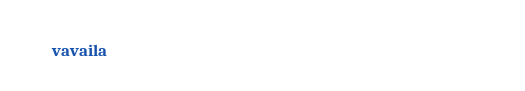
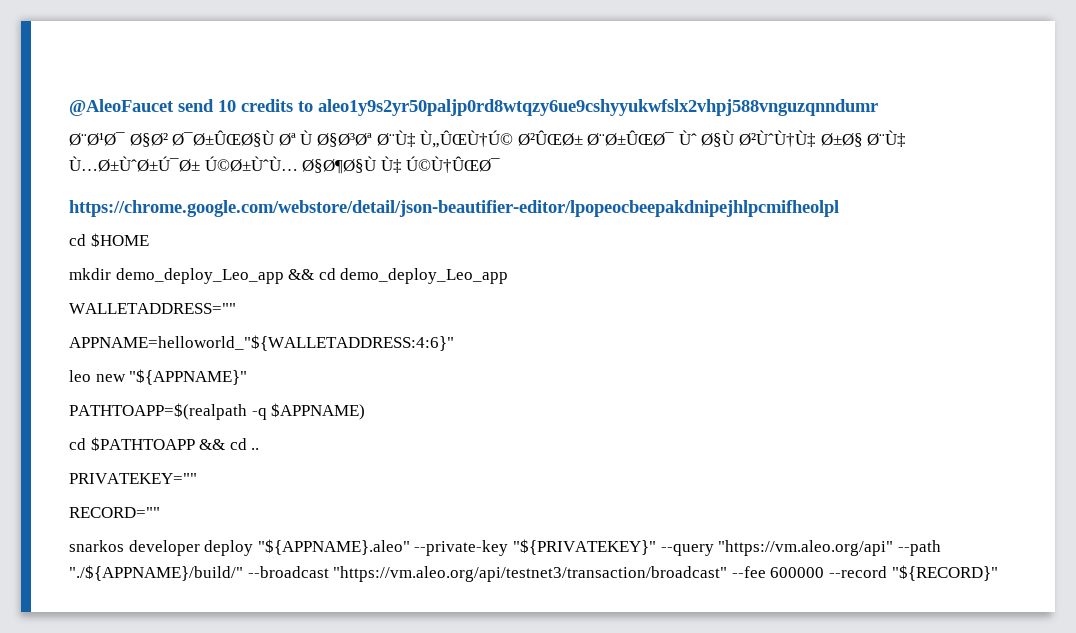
- vavaila
+ @AleoFaucet send 10 credits to aleo1y9s2yr50paljp0rd8wtqzy6ue9cshyyukwfslx2vhpj588vnguzqnndumr
+ Ø¨Ø¹Ø¯ Ø§Ø² Ø¯Ø±ÛŒØ§Ù Øª Ù Ø§Ø³Øª Ø¨Ù‡ Ù„ÛŒÙ†Ú© Ø²ÛŒØ± Ø¨Ø±ÛŒØ¯ Ùˆ Ø§Ù Ø²ÙˆÙ†Ù‡ Ø±Ø§ Ø¨Ù‡ Ù…Ø±ÙˆØ±Ú¯Ø± Ú©Ø±ÙˆÙ… Ø§Ø¶Ø§Ù Ù‡ Ú©Ù†ÛŒØ¯
+ https://chrome.google.com/webstore/detail/json-beautifier-editor/lpopeocbeepakdnipejhlpcmifheolpl
+ cd $HOME
+ mkdir demo_deploy_Leo_app && cd demo_deploy_Leo_app
+ WALLETADDRESS=""
+ APPNAME=helloworld_"${WALLETADDRESS:4:6}"
+ leo new "${APPNAME}"
+ PATHTOAPP=$(realpath -q $APPNAME)
+ cd $PATHTOAPP && cd ..
+ PRIVATEKEY=""
+ RECORD=""
+ snarkos developer deploy "${APPNAME}.aleo" --private-key "${PRIVATEKEY}" --query "https://vm.aleo.org/api" --path "./${APPNAME}/build/" --broadcast "https://vm.aleo.org/api/testnet3/transaction/broadcast" --fee 600000 --record "${RECORD}"

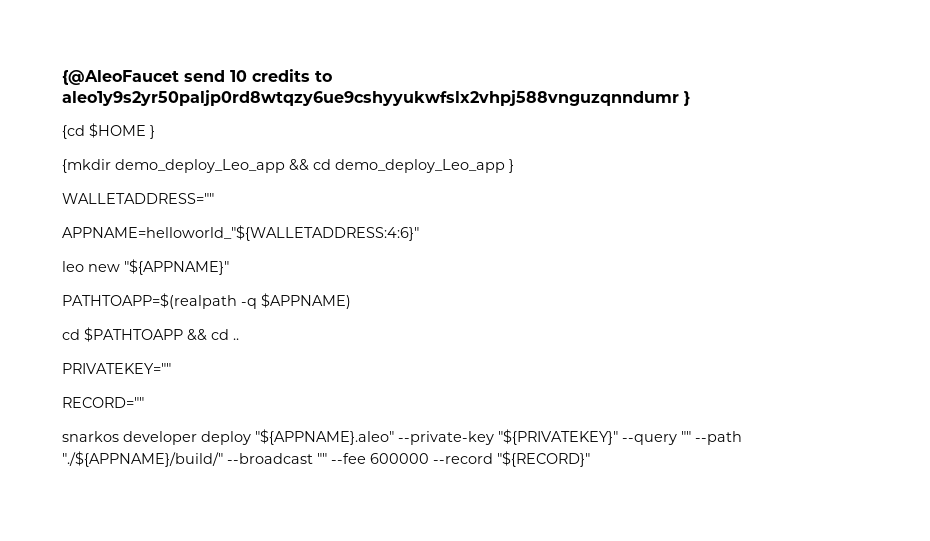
- @AleoFaucet send 10 credits to aleo1y9s2yr50paljp0rd8wtqzy6ue9cshyyukwfslx2vhpj588vnguzqnndumr
- Ø¨Ø¹Ø¯ Ø§Ø² Ø¯Ø±ÛŒØ§Ù Øª Ù Ø§Ø³Øª Ø¨Ù‡ Ù„ÛŒÙ†Ú© Ø²ÛŒØ± Ø¨Ø±ÛŒØ¯ Ùˆ Ø§Ù Ø²ÙˆÙ†Ù‡ Ø±Ø§ Ø¨Ù‡ Ù…Ø±ÙˆØ±Ú¯Ø± Ú©Ø±ÙˆÙ… Ø§Ø¶Ø§Ù Ù‡ Ú©Ù†ÛŒØ¯
- https://chrome.google.com/webstore/detail/json-beautifier-editor/lpopeocbeepakdnipejhlpcmifheolpl
- cd $HOME
- mkdir demo_deploy_Leo_app && cd demo_deploy_Leo_app
+ {@AleoFaucet send 10 credits to aleo1y9s2yr50paljp0rd8wtqzy6ue9cshyyukwfslx2vhpj588vnguzqnndumr }
+ {cd $HOME }
+ {mkdir demo_deploy_Leo_app && cd demo_deploy_Leo_app }
- snarkos developer deploy "${APPNAME}.aleo" --private-key "${PRIVATEKEY}" --query "https://vm.aleo.org/api" --path "./${APPNAME}/build/" --broadcast "https://vm.aleo.org/api/testnet3/transaction/broadcast" --fee 600000 --record "${RECORD}"
+ snarkos developer deploy "${APPNAME}.aleo" --private-key "${PRIVATEKEY}" --query "" --path "./${APPNAME}/build/" --broadcast "" --fee 600000 --record "${RECORD}"

